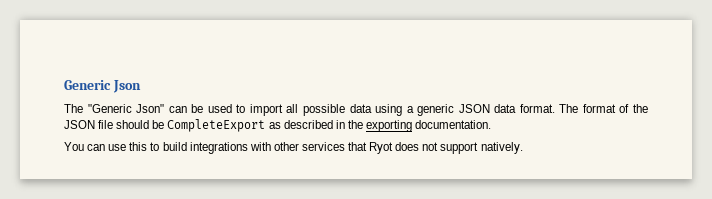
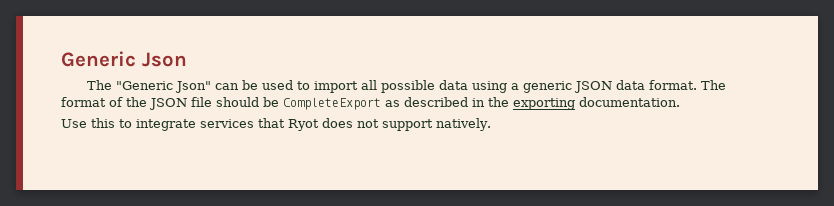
- You can use this to build integrations with other services that Ryot does not support natively.
+ Use this to integrate services that Ryot does not support natively.

